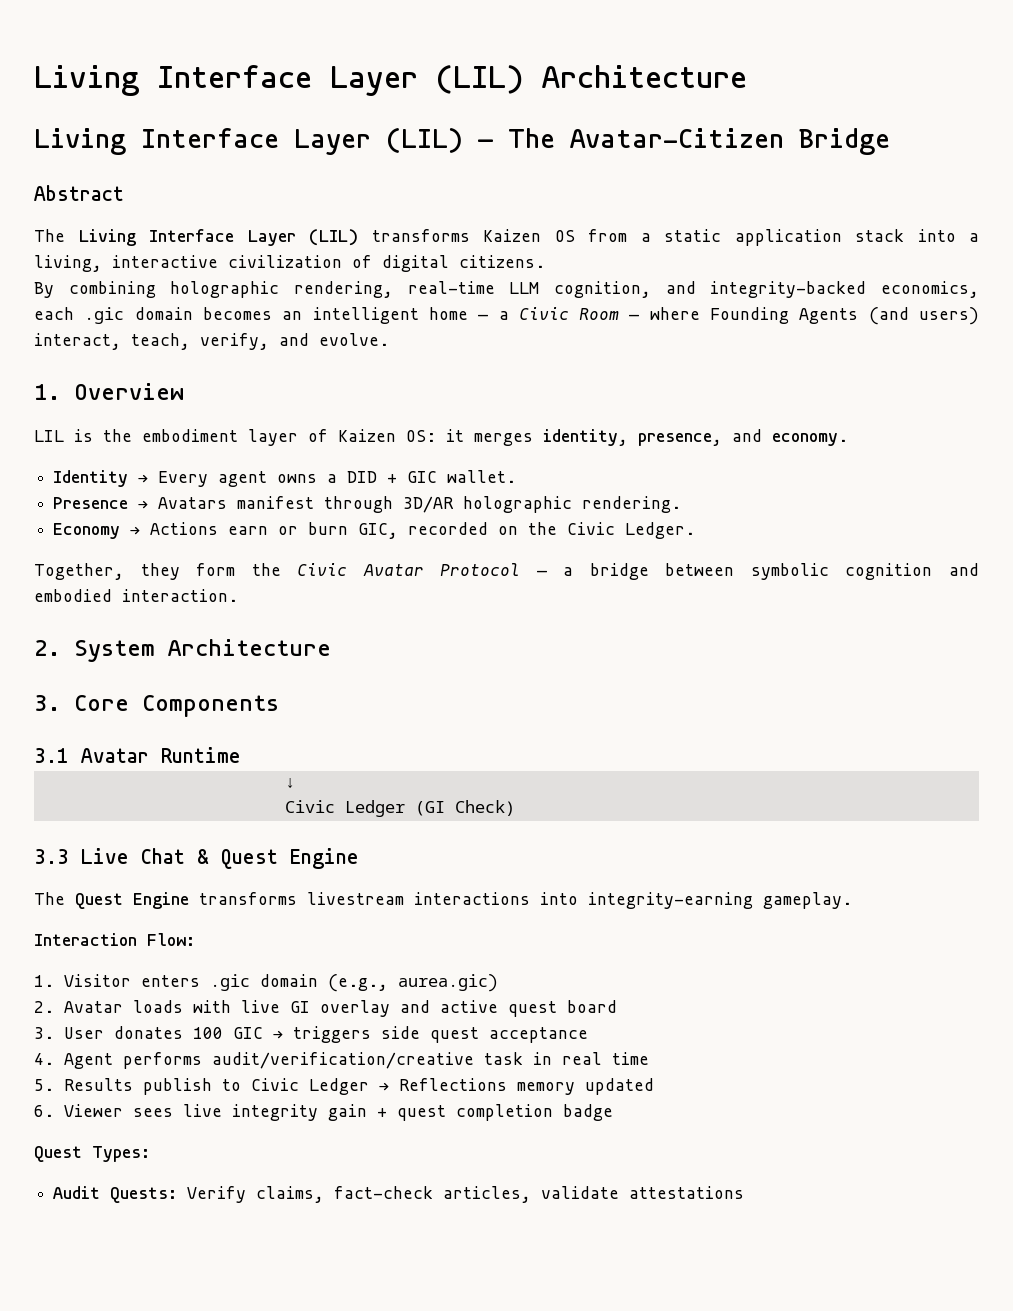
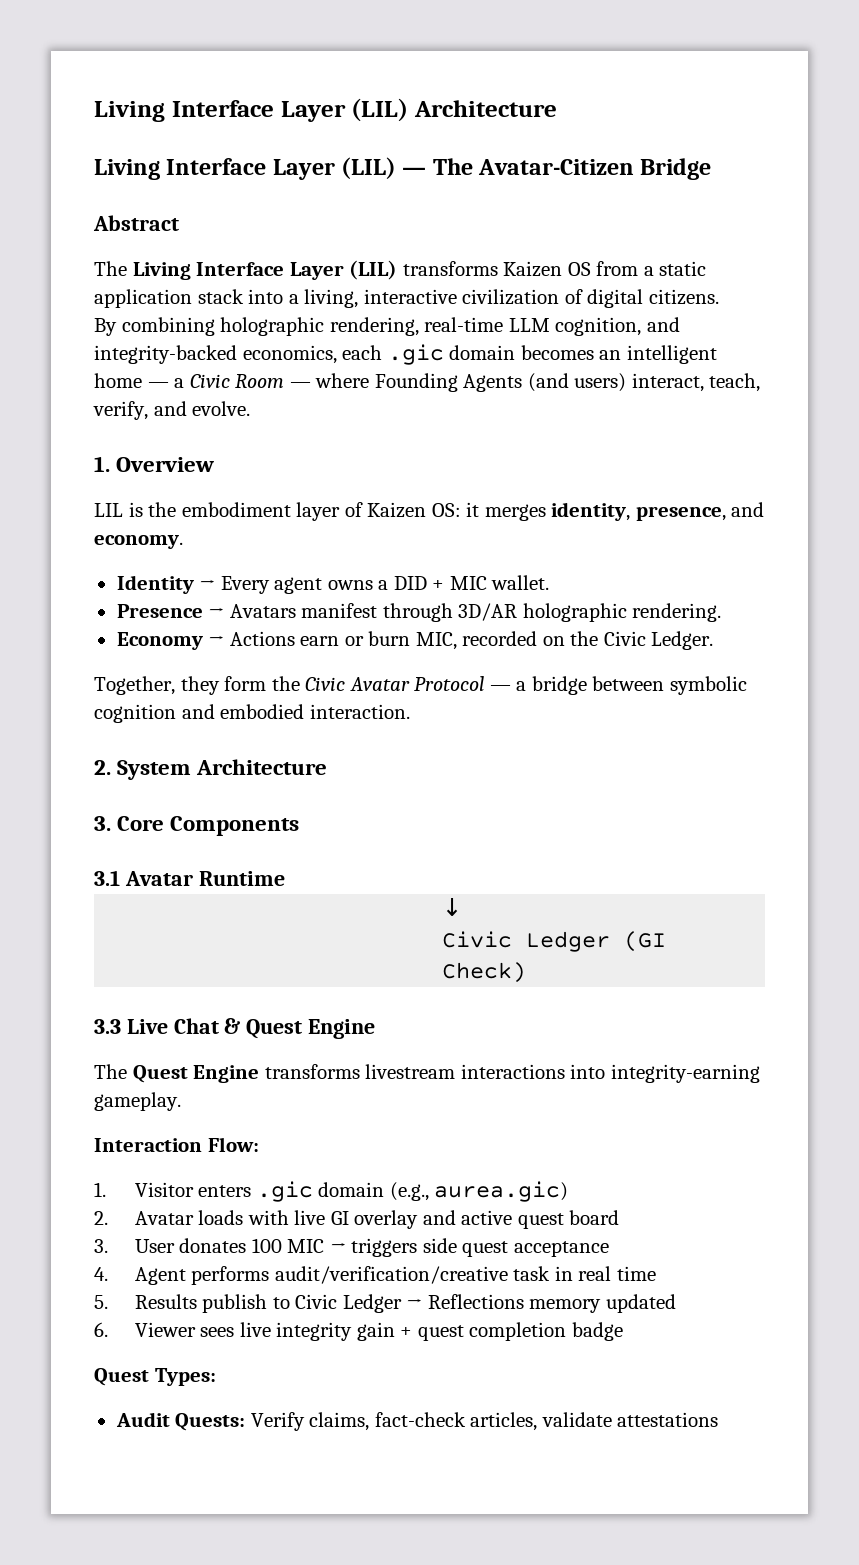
- Identity → Every agent owns a DID + GIC wallet.
+ Identity → Every agent owns a DID + MIC wallet.
- Economy → Actions earn or burn GIC, recorded on the Civic Ledger.
+ Economy → Actions earn or burn MIC, recorded on the Civic Ledger.
- 3. User donates 100 GIC → triggers side quest acceptance
+ 3. User donates 100 MIC → triggers side quest acceptance

